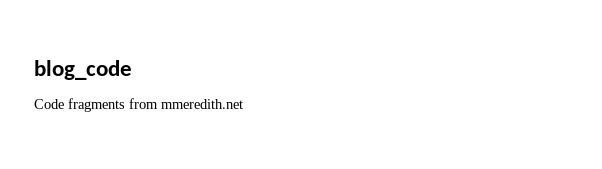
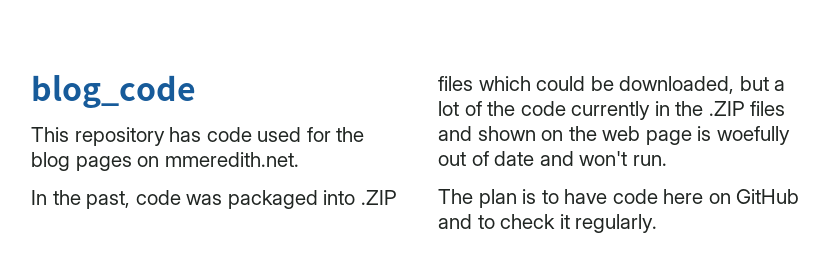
- Code fragments from mmeredith.net
+ This repository has code used for the blog pages on mmeredith.net.
+ In the past, code was packaged into .ZIP files which could be downloaded, but a lot of the code currently in the .ZIP files and shown on the web page is woefully out of date and won't run.
+ The plan is to have code here on GitHub and to check it regularly.

